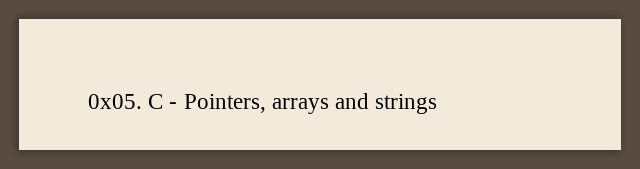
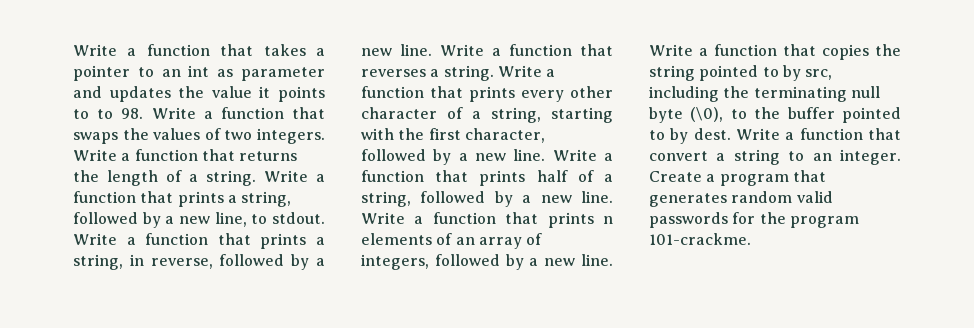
- 0x05. C - Pointers, arrays and strings
+ Write a function that takes a pointer to an int as parameter and updates the value it points to to 98. Write a function that swaps the values of two integers. Write a function that returns the length of a string. Write a function that prints a string, followed by a new line, to stdout. Write a function that prints a string, in reverse, followed by a new line. Write a function that reverses a string. Write a function that prints every other character of a string, starting with the first character, followed by a new line. Write a function that prints half of a string, followed by a new line. Write a function that prints n elements of an array of integers, followed by a new line. Write a function that copies the string pointed to by src, including the terminating null byte (\0), to the buffer pointed to by dest. Write a function that convert a string to an integer. Create a program that generates random valid passwords for the program 101-crackme.

